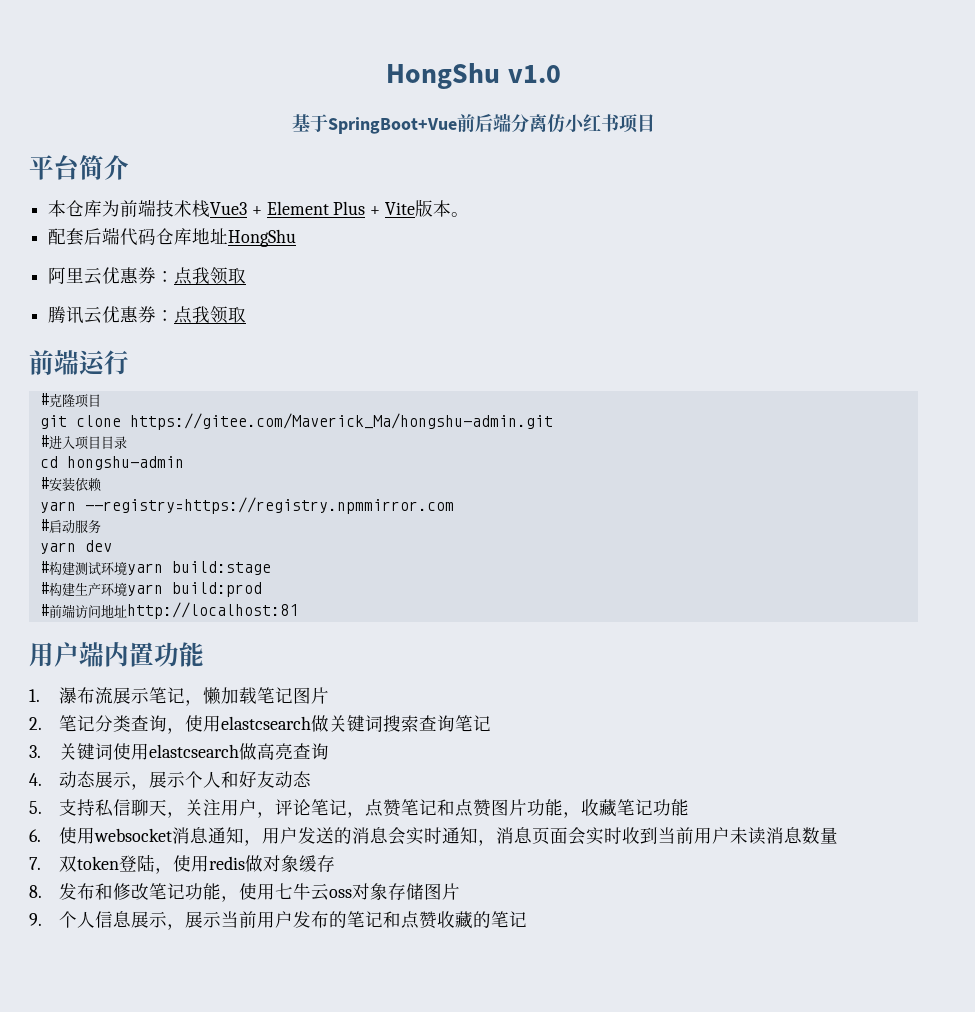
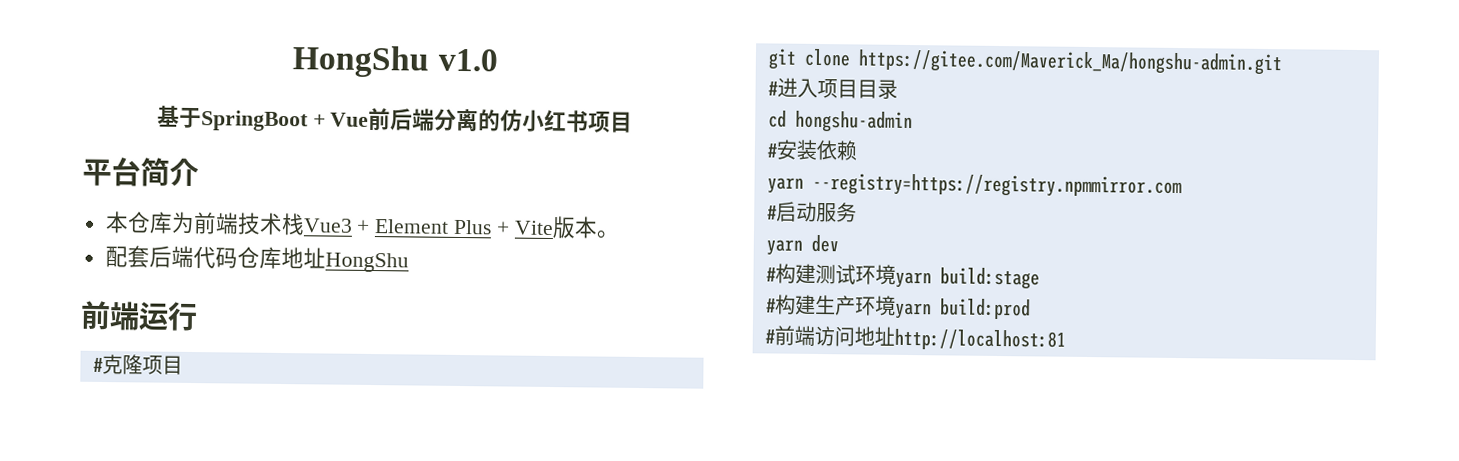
- 基于SpringBoot+Vue前后端分离仿小红书项目
+ 基于SpringBoot + Vue前后端分离的仿小红书项目
- 阿里云优惠券：点我领取
- 腾讯云优惠券：点我领取
- 用户端内置功能
- 1.瀑布流展示笔记，懒加载笔记图片
- 2.笔记分类查询，使用elastcsearch做关键词搜索查询笔记
- 3.关键词使用elastcsearch做高亮查询
- 4.动态展示，展示个人和好友动态
- 5.支持私信聊天，关注用户，评论笔记，点赞笔记和点赞图片功能，收藏笔记功能
- 6.使用websocket消息通知，用户发送的消息会实时通知，消息页面会实时收到当前用户未读消息数量
- 7.双token登陆，使用redis做对象缓存
- 8.发布和修改笔记功能，使用七牛云oss对象存储图片
- 9.个人信息展示，展示当前用户发布的笔记和点赞收藏的笔记

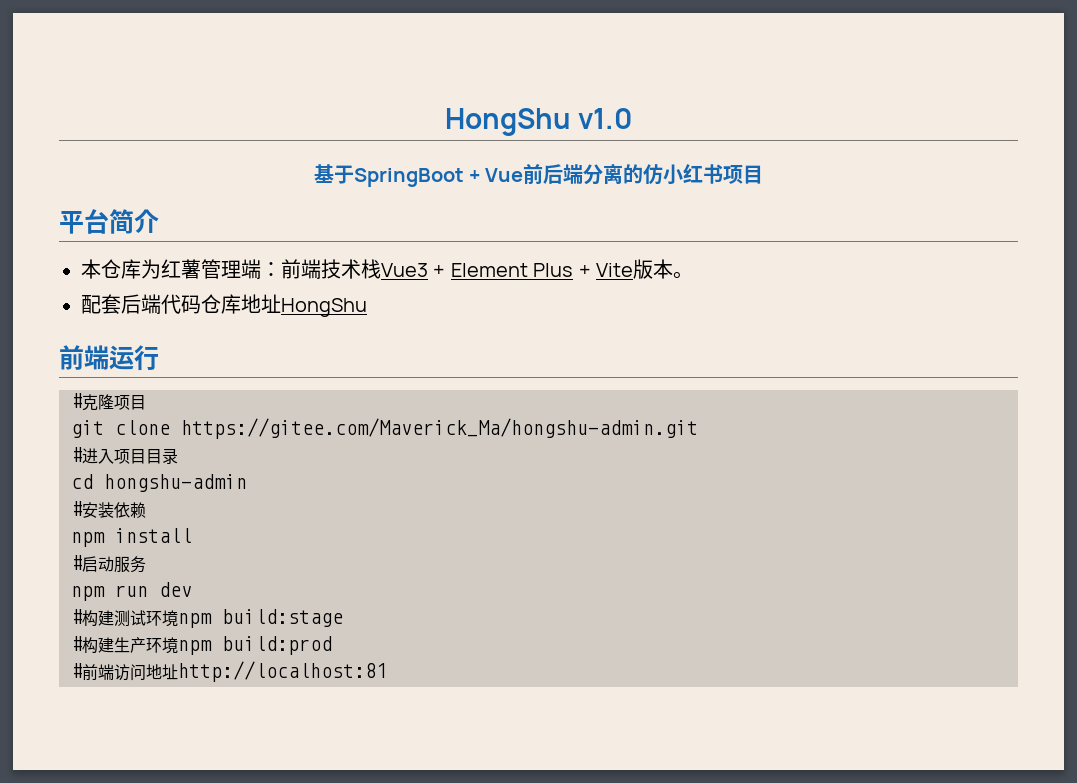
- 本仓库为前端技术栈Vue3 + Element Plus + Vite版本。
+ 本仓库为红薯管理端：前端技术栈Vue3 + Element Plus + Vite版本。
- yarn --registry=https://registry.npmmirror.com
+ npm install
- yarn dev
+ npm run dev
- #构建测试环境yarn build:stage
+ #构建测试环境npm build:stage
- #构建生产环境yarn build:prod
+ #构建生产环境npm build:prod

